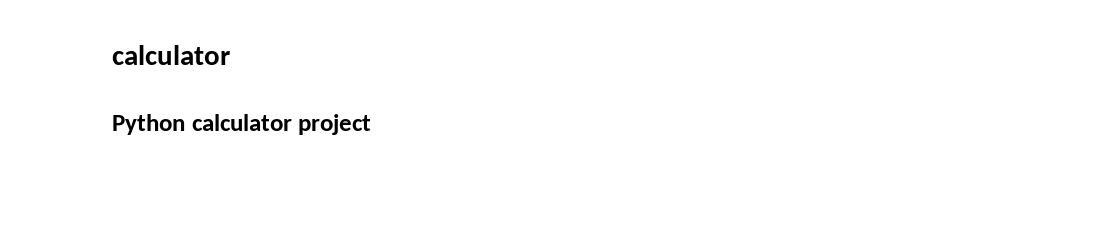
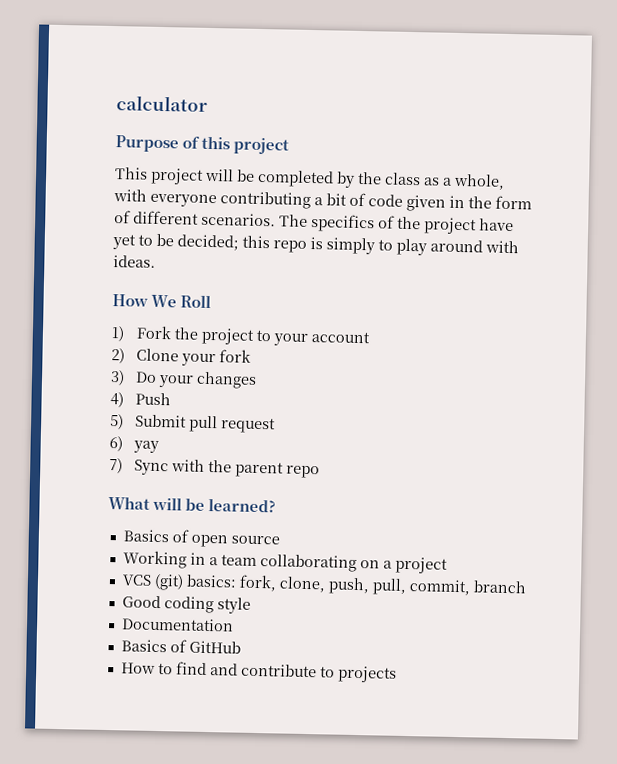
- Python calculator project
+ Purpose of this project
+ This project will be completed by the class as a whole, with everyone contributing a bit of code given in the form of different scenarios. The specifics of the project have yet to be decided; this repo is simply to play around with ideas.
+ How We Roll
+ 1) Fork the project to your account
+ 2) Clone your fork
+ 3) Do your changes
+ 4) Push
+ 5) Submit pull request
+ 6) yay
+ 7) Sync with the parent repo
+ What will be learned?
+ Basics of open source
+ Working in a team collaborating on a project
+ VCS (git) basics: fork, clone, push, pull, commit, branch
+ Good coding style
+ Documentation
+ Basics of GitHub
+ How to find and contribute to projects

